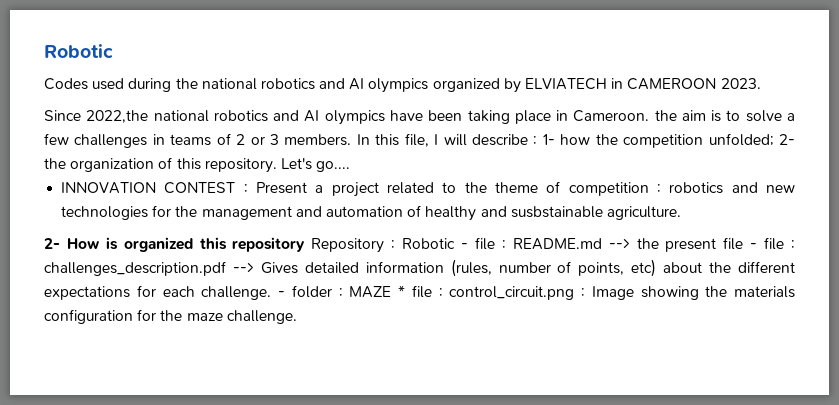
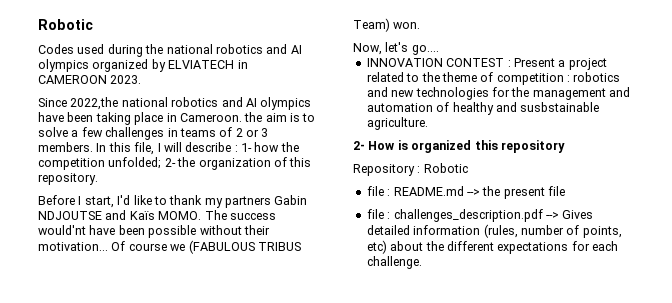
- In this file, I will describe : 1- how the competition unfolded; 2- the organization of this repository. Let's go....
+ In this file, I will describe : 1- how the competition unfolded; 2- the organization of this repository.
+ Before I start, I'd like to thank my partners Gabin NDJOUTSE and Kaïs MOMO. The success would'nt have been possible without their motivation... Of course we (FABULOUS TRIBUS Team) won.
+ Now, let's go....
- 2- How is organized this repository Repository : Robotic - file : README.md --> the present file - file : challenges_description.pdf --> Gives detailed information (rules, number of points, etc) about the different expectations for each challenge. - folder : MAZE * file : control_circuit.png : Image showing the materials configuration for the maze challenge.
+ 2- How is organized this repository
+ Repository : Robotic
+ file : README.md --> the present file
+ file : challenges_description.pdf --> Gives detailed information (rules, number of points, etc) about the different expectations for each challenge.

